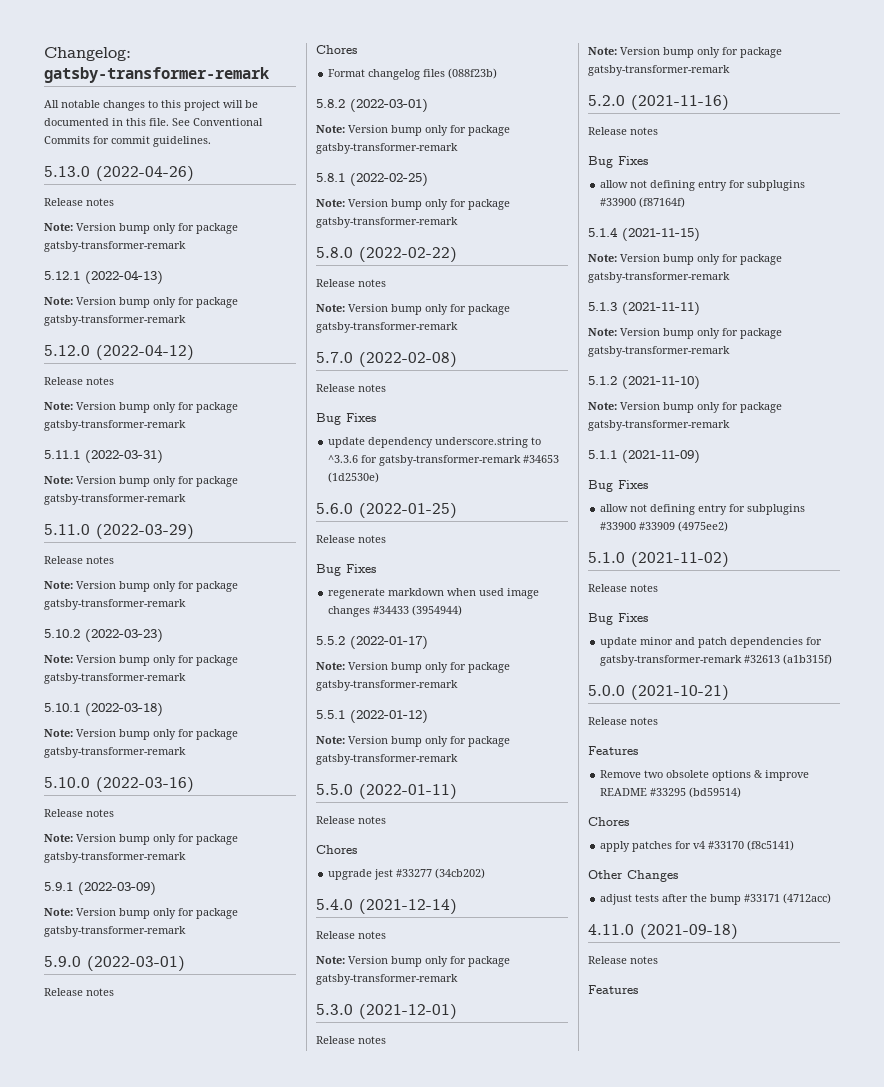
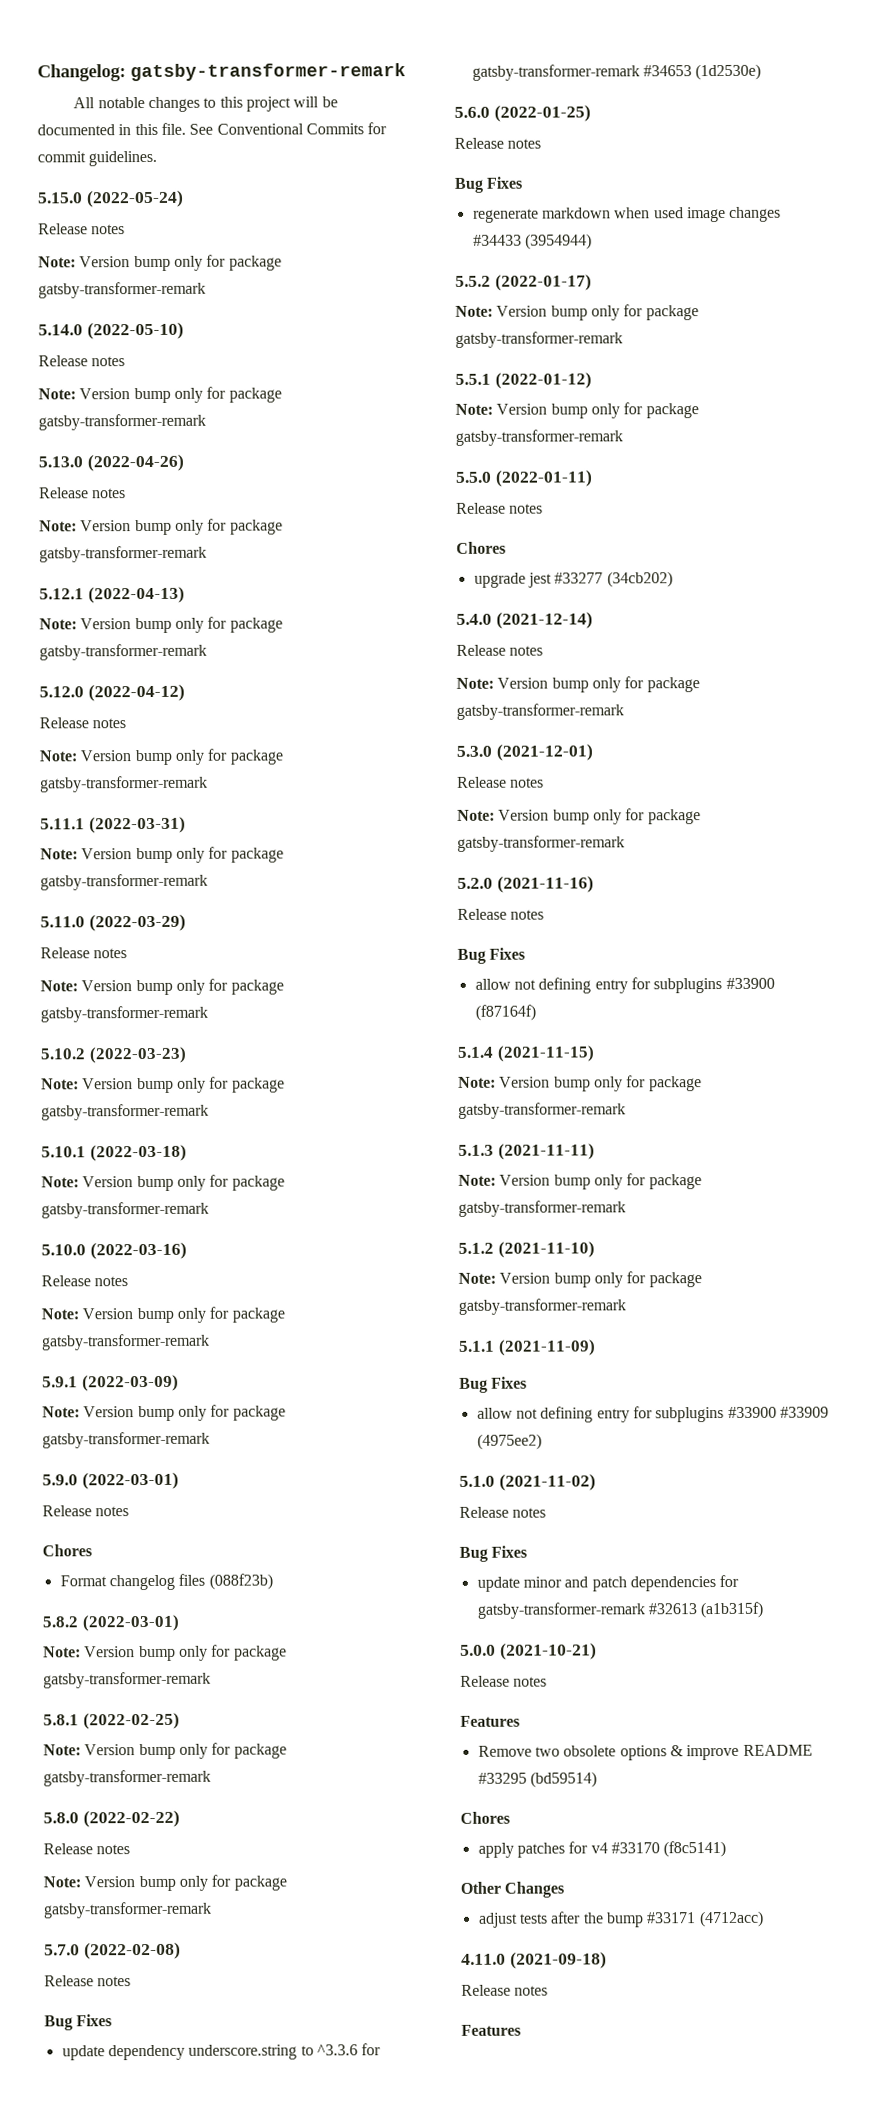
+ 5.15.0 (2022-05-24)
+ Release notes
+ Note: Version bump only for package gatsby-transformer-remark
+ 5.14.0 (2022-05-10)
+ Release notes
+ Note: Version bump only for package gatsby-transformer-remark

